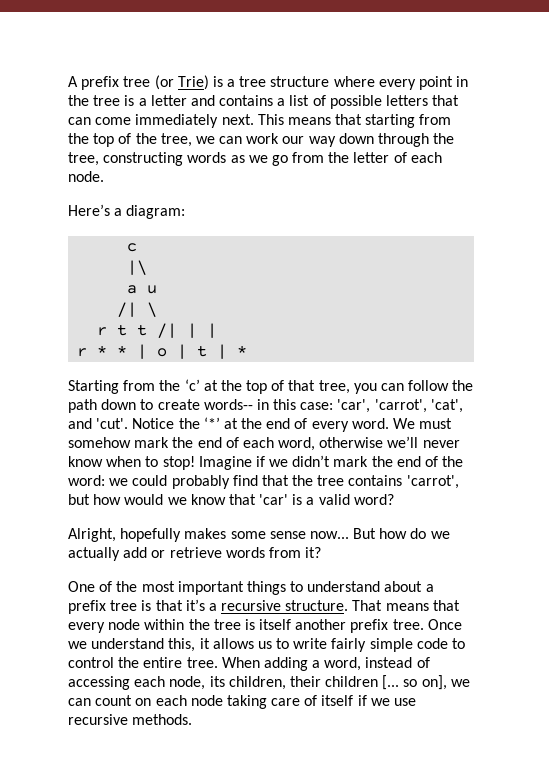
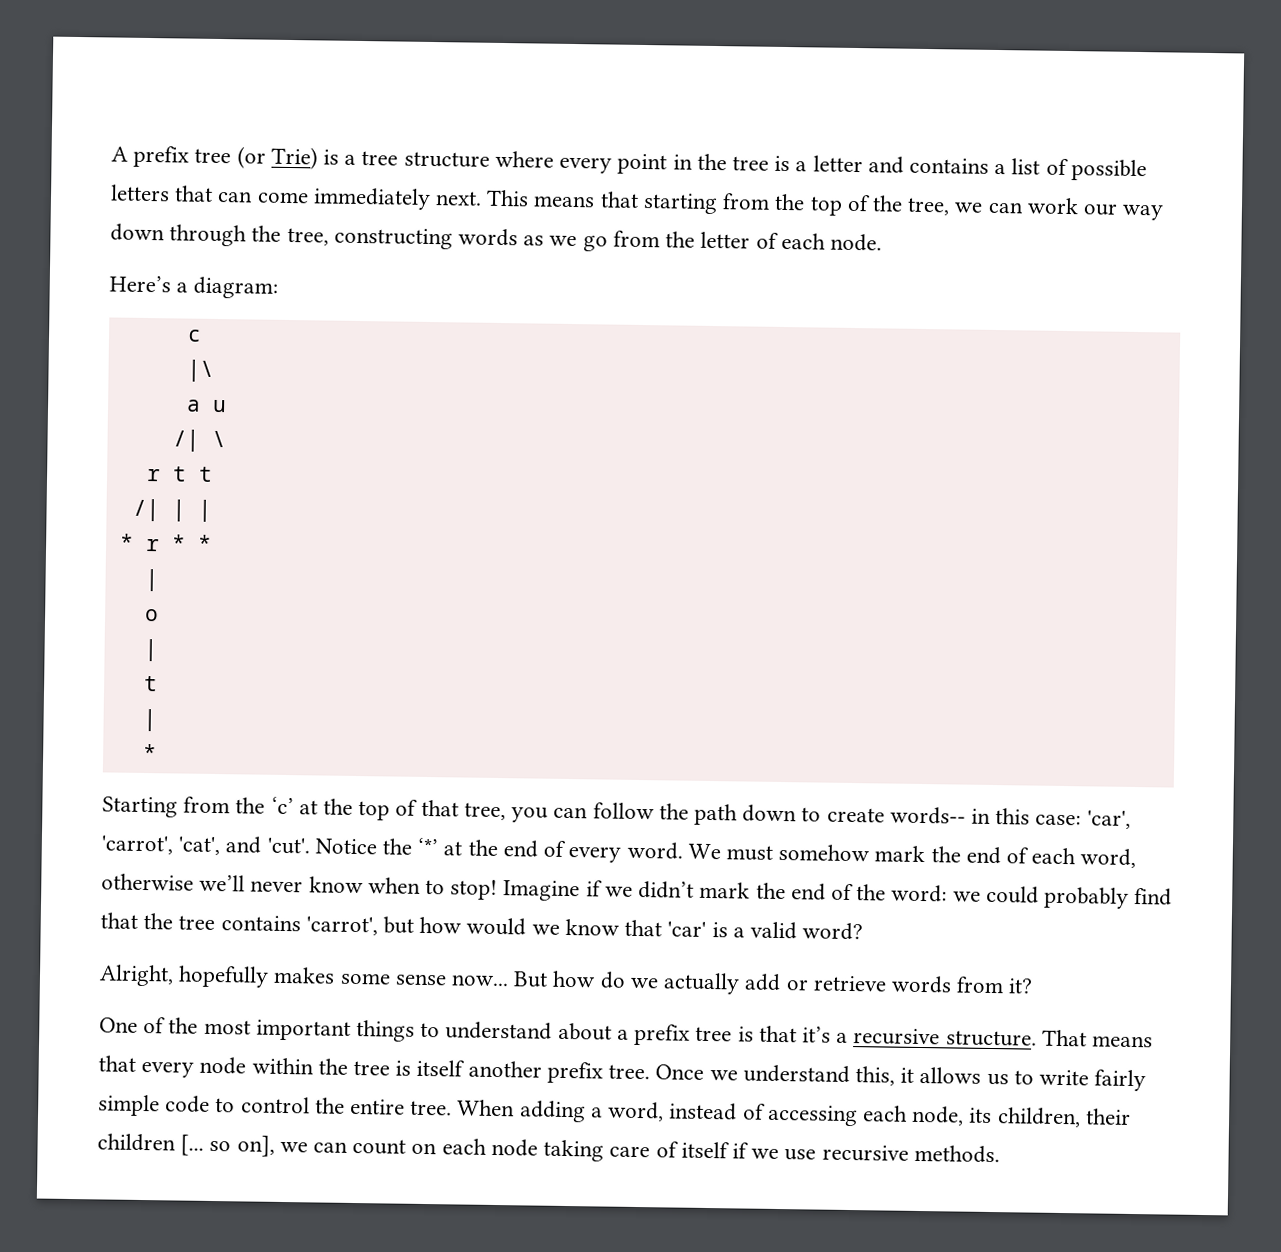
- r t t /| | |
+ r t t
+ /| | |
- r * * | o | t | *
+ * r * *
+ |
+ o
+ |
+ t
+ |
+ *

